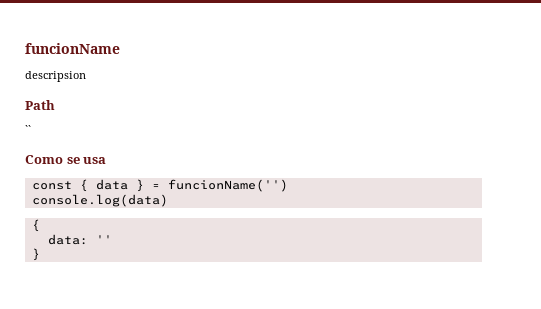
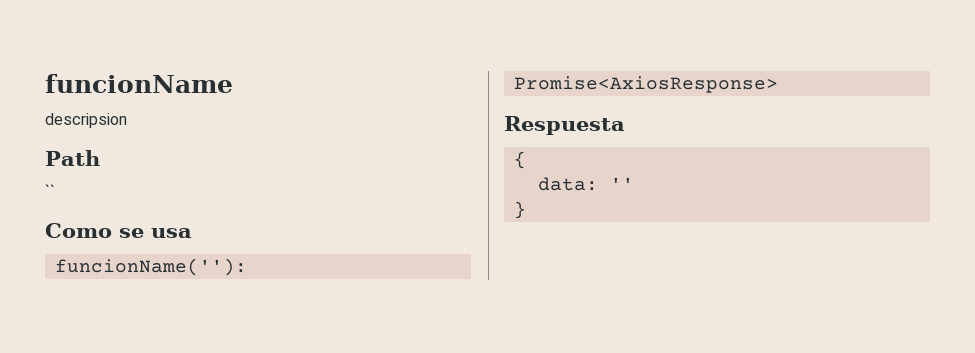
- const { data } = funcionName('')
- console.log(data)
+ funcionName(''): Promise<AxiosResponse>
+ Respuesta

